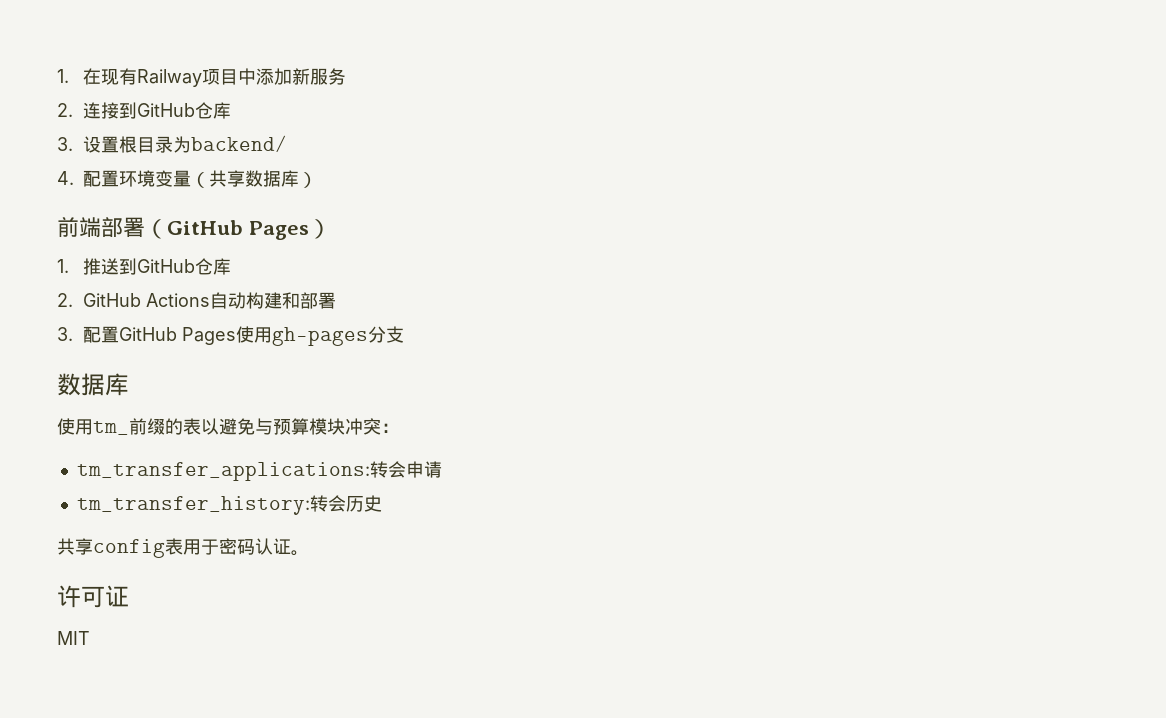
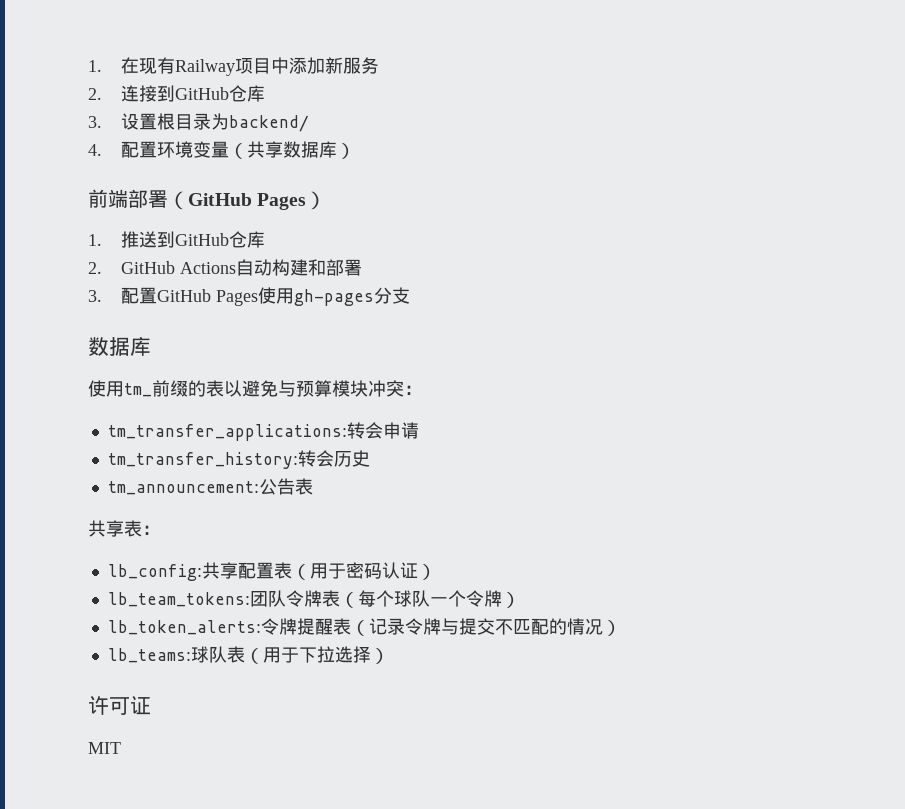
- 共享config表用于密码认证。
+ tm_announcement:公告表
+ 共享表：
+ lb_config:共享配置表（用于密码认证）
+ lb_team_tokens:团队令牌表（每个球队一个令牌）
+ lb_token_alerts:令牌提醒表（记录令牌与提交不匹配的情况）
+ lb_teams:球队表（用于下拉选择）

